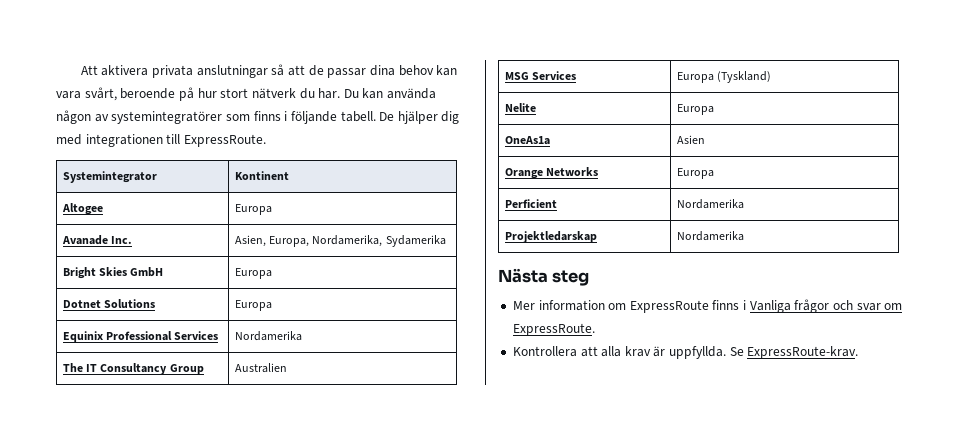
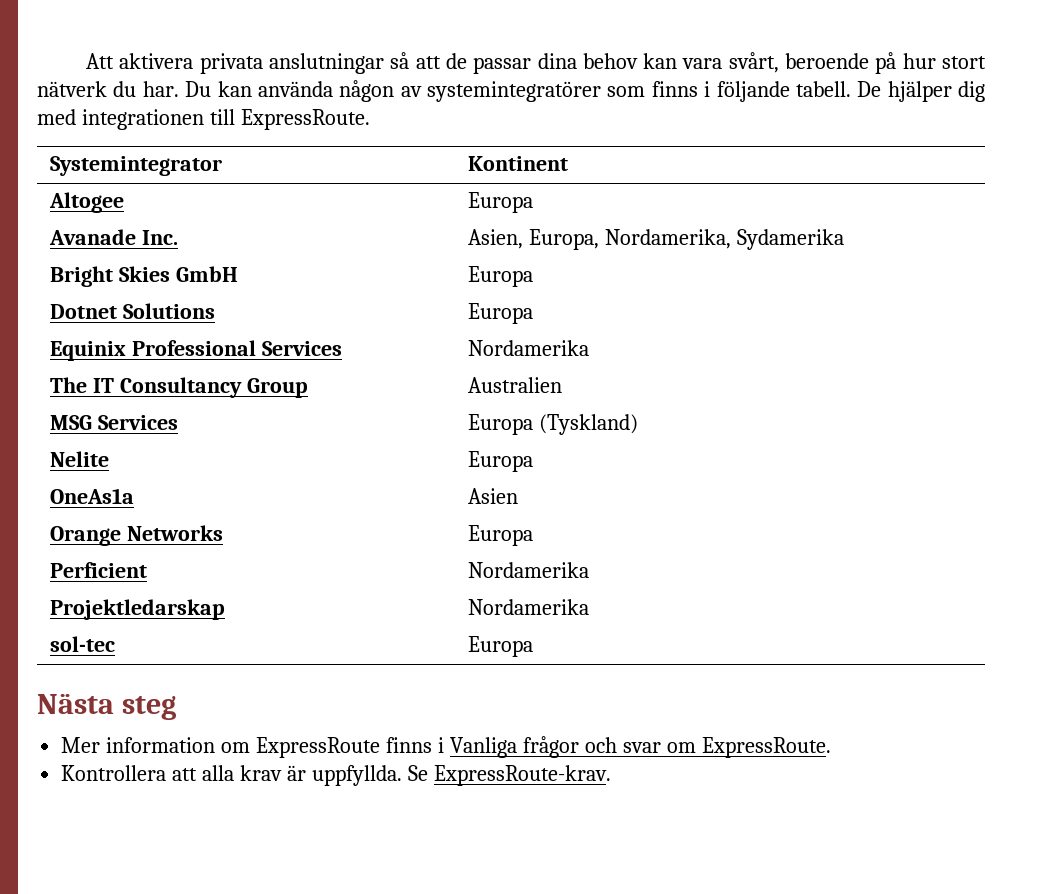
+ sol-tec | Europa

